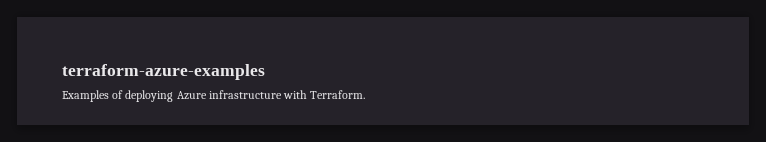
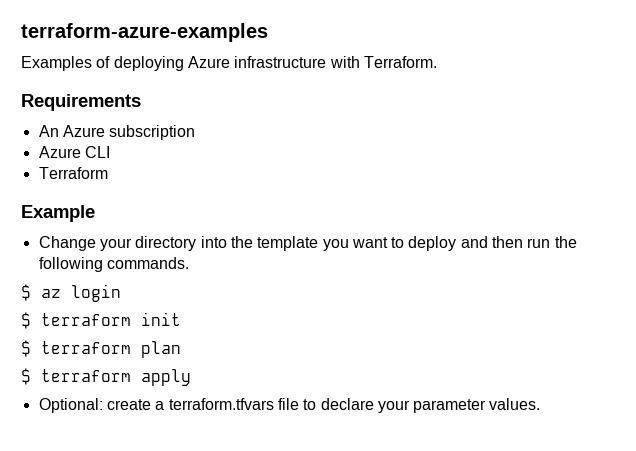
+ Requirements
+ An Azure subscription
+ Azure CLI
+ Terraform
+ Example
+ Change your directory into the template you want to deploy and then run the following commands.
+ $ az login
+ $ terraform init
+ $ terraform plan
+ $ terraform apply
+ Optional: create a terraform.tfvars file to declare your parameter values.

